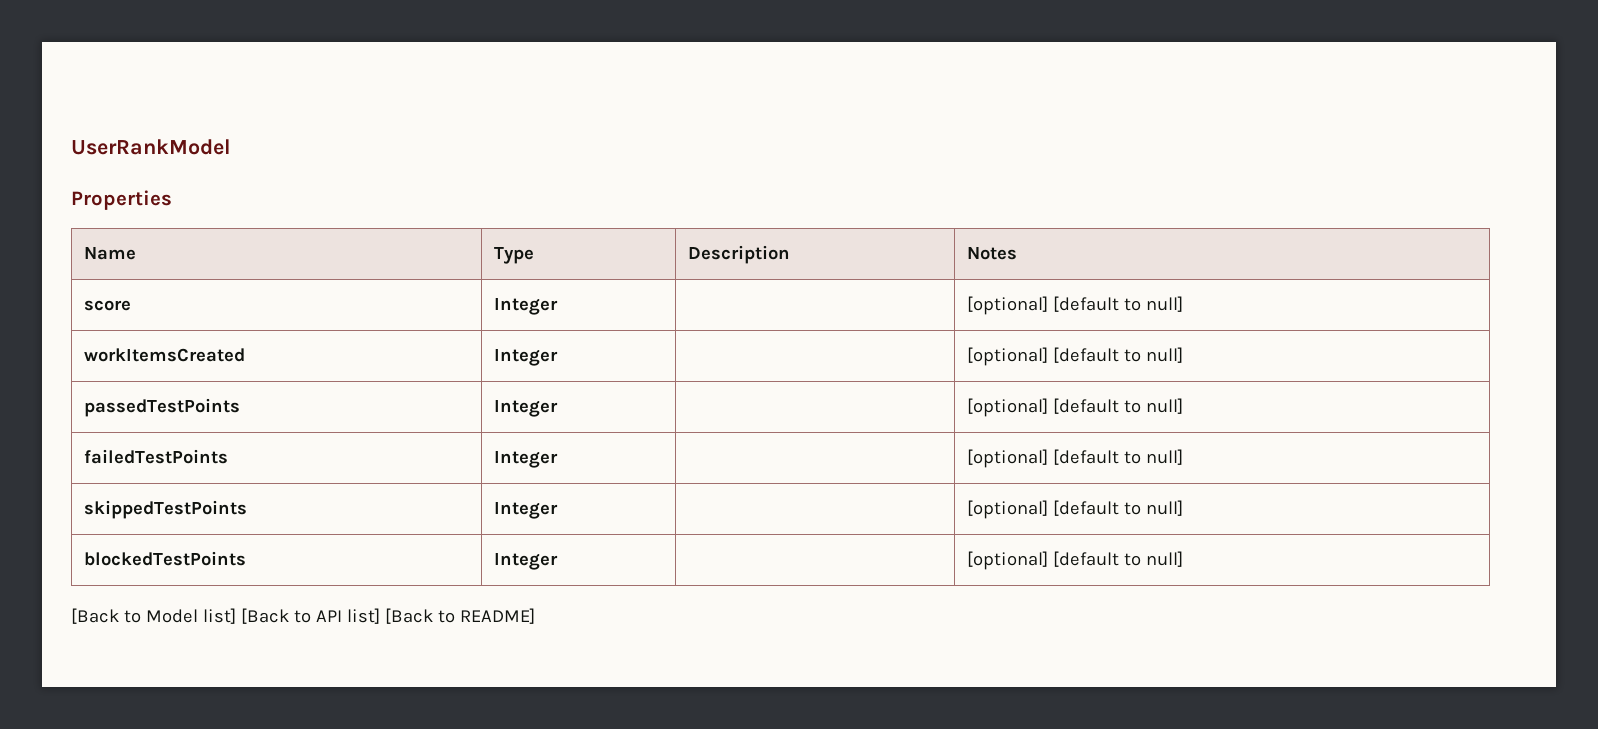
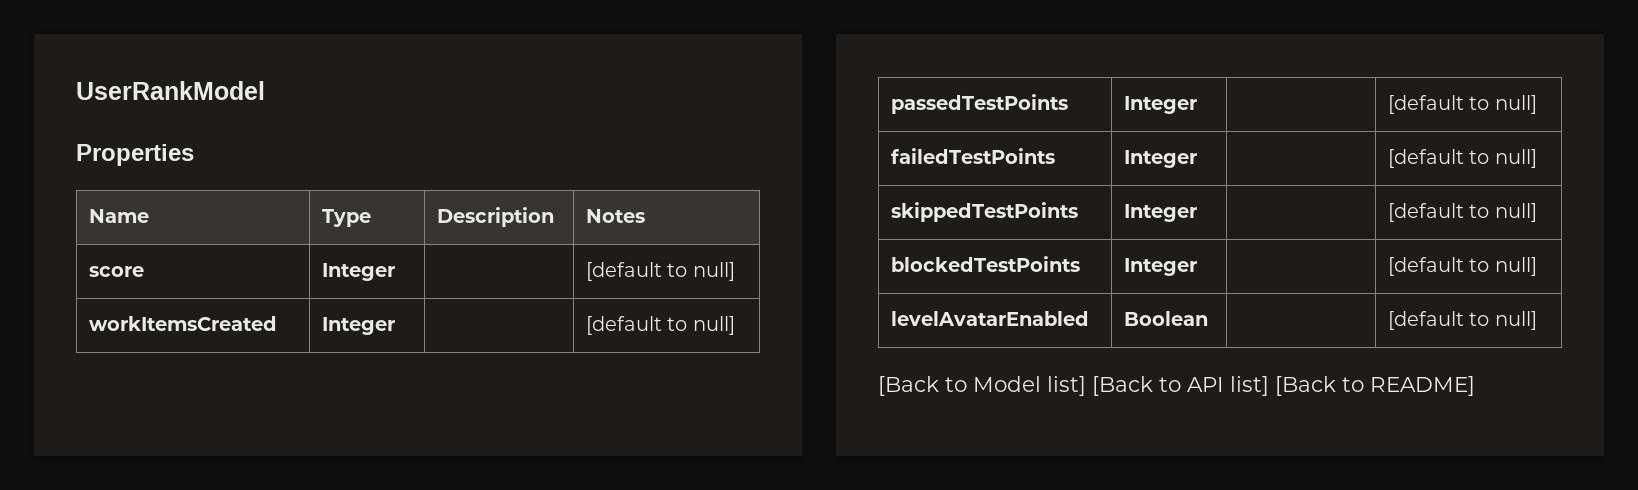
- score | Integer | | [optional] [default to null]
+ score | Integer | | [default to null]
- workItemsCreated | Integer | | [optional] [default to null]
+ workItemsCreated | Integer | | [default to null]
- passedTestPoints | Integer | | [optional] [default to null]
+ passedTestPoints | Integer | | [default to null]
- failedTestPoints | Integer | | [optional] [default to null]
+ failedTestPoints | Integer | | [default to null]
- skippedTestPoints | Integer | | [optional] [default to null]
+ skippedTestPoints | Integer | | [default to null]
- blockedTestPoints | Integer | | [optional] [default to null]
+ blockedTestPoints | Integer | | [default to null]
+ levelAvatarEnabled | Boolean | | [default to null]

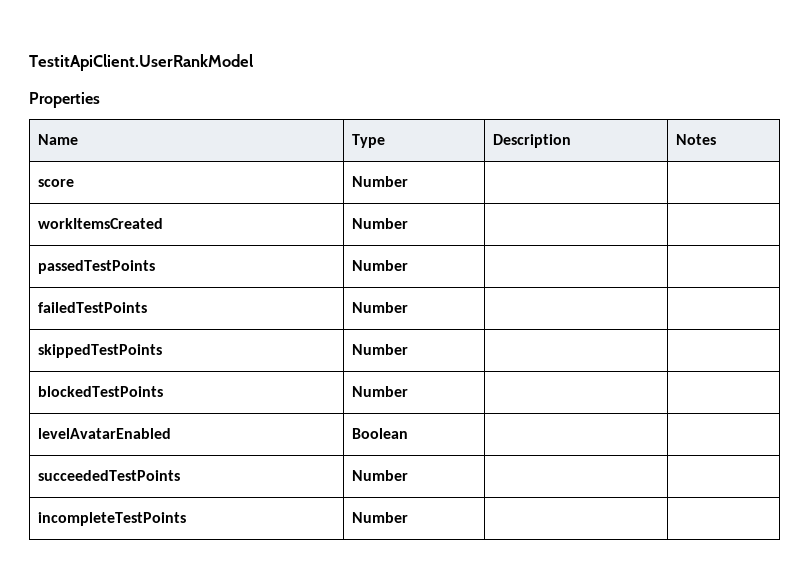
- UserRankModel
+ TestitApiClient.UserRankModel
- score | Integer | | [default to null]
- workItemsCreated | Integer | | [default to null]
- passedTestPoints | Integer | | [default to null]
- failedTestPoints | Integer | | [default to null]
- skippedTestPoints | Integer | | [default to null]
- blockedTestPoints | Integer | | [default to null]
- levelAvatarEnabled | Boolean | | [default to null]
- [Back to Model list] [Back to API list] [Back to README]
+ score | Number | |
+ workItemsCreated | Number | |
+ passedTestPoints | Number | |
+ failedTestPoints | Number | |
+ skippedTestPoints | Number | |
+ blockedTestPoints | Number | |
+ levelAvatarEnabled | Boolean | |
+ succeededTestPoints | Number | |
+ incompleteTestPoints | Number | |

